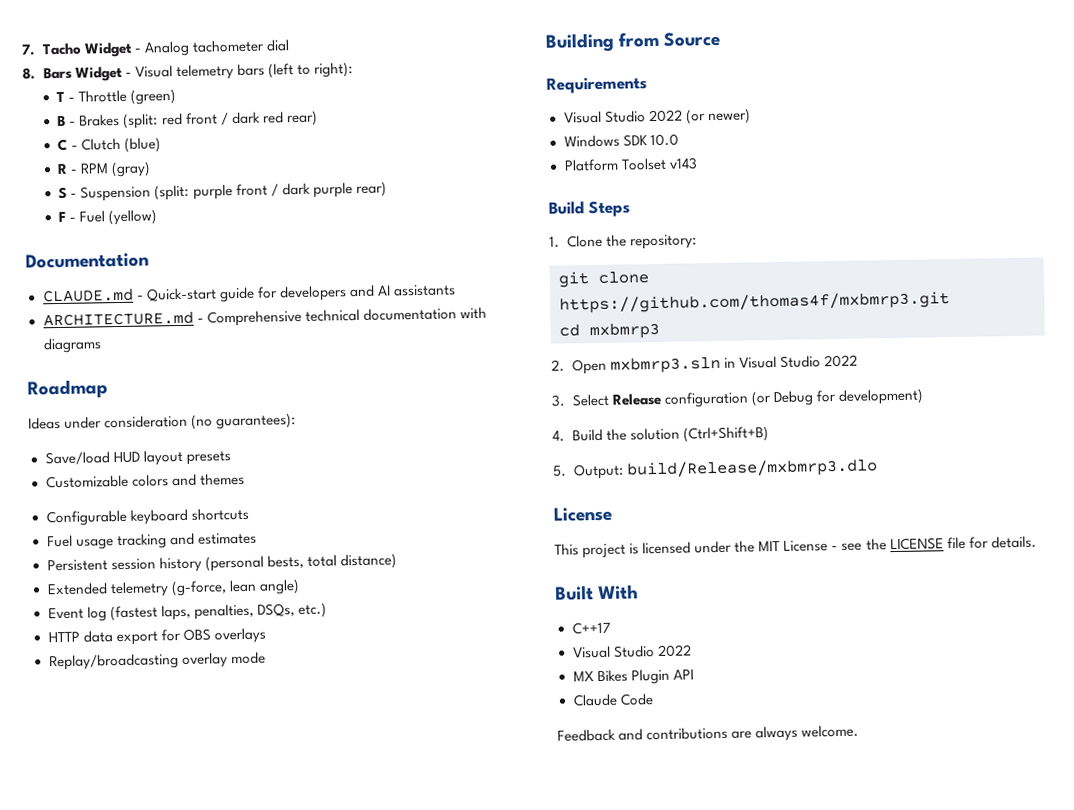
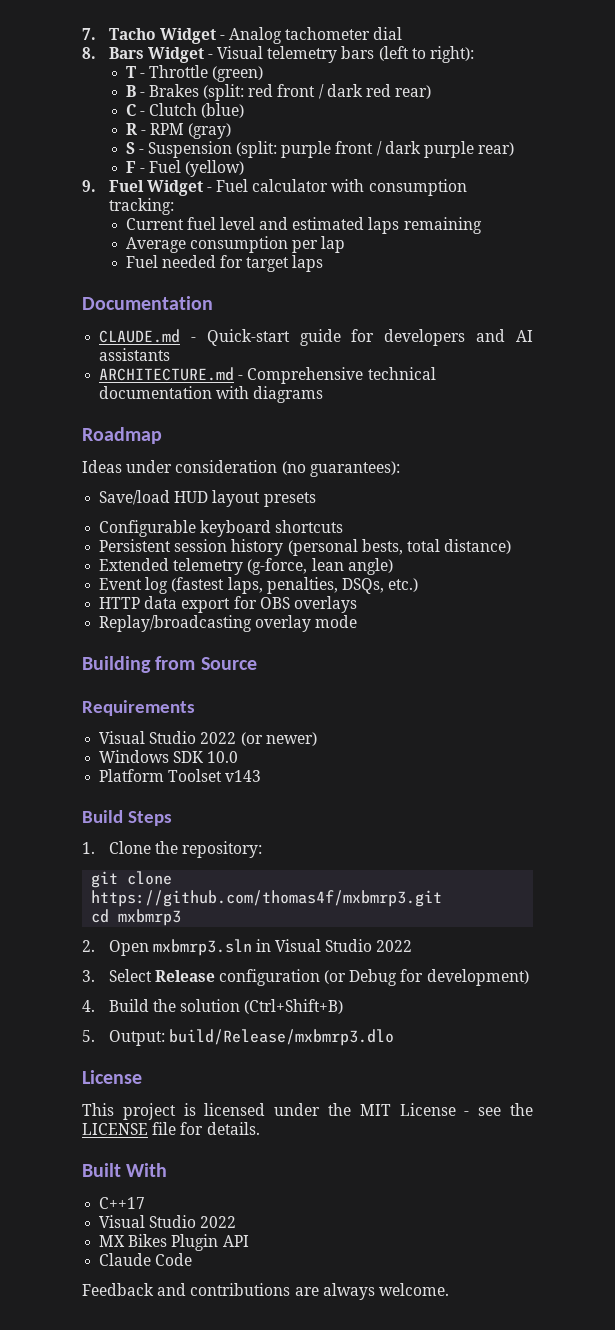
+ 9. Fuel Widget - Fuel calculator with consumption tracking:
+ Current fuel level and estimated laps remaining
+ Average consumption per lap
+ Fuel needed for target laps
- Customizable colors and themes
- Fuel usage tracking and estimates

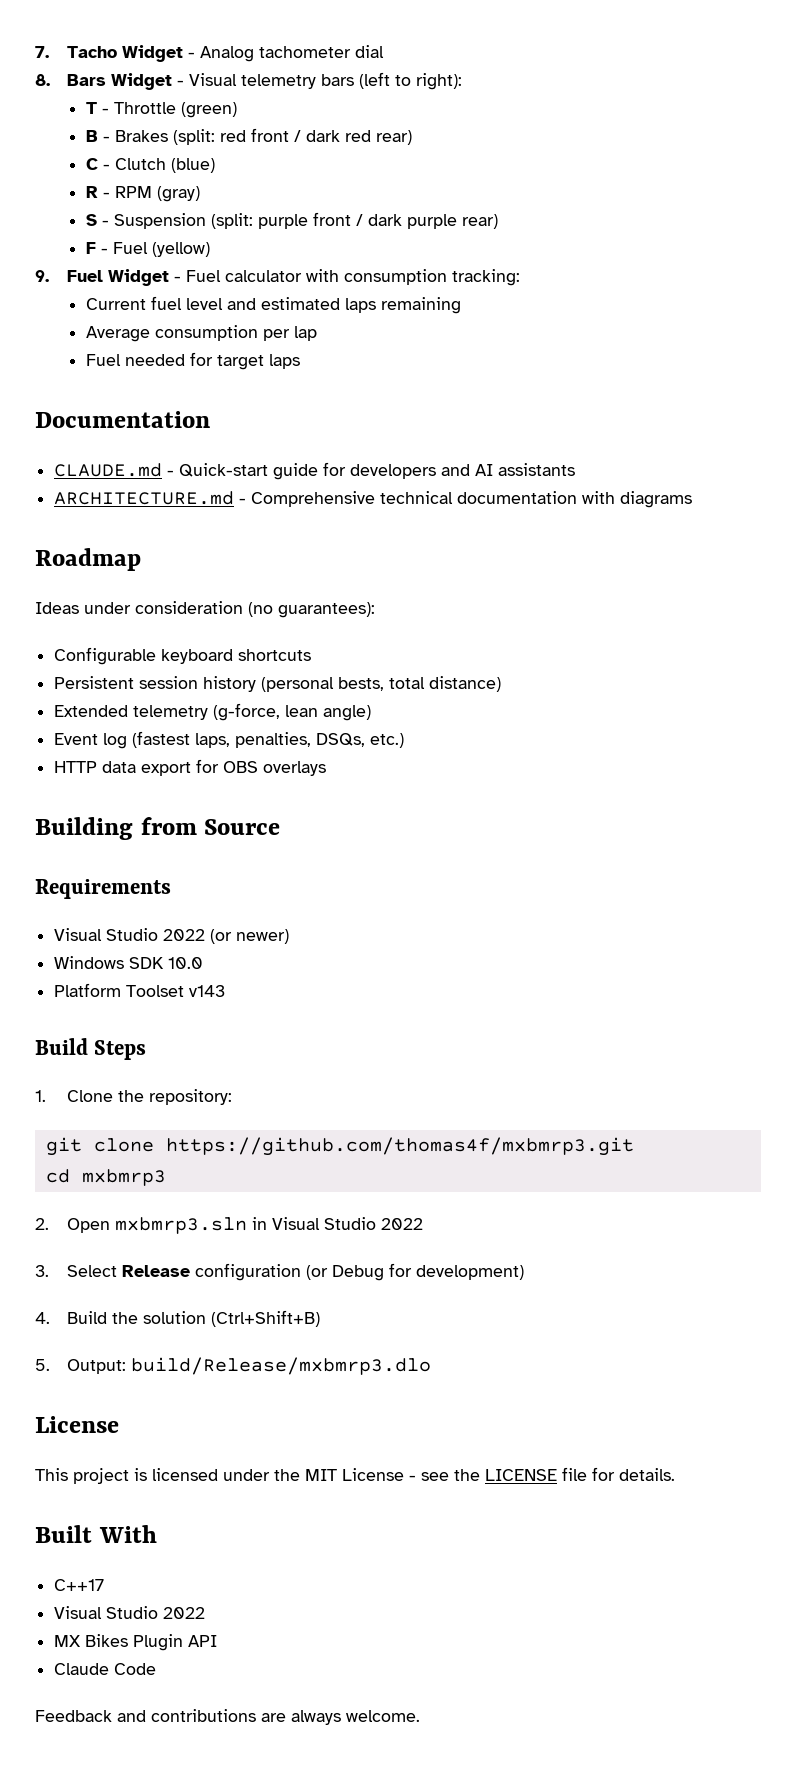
- Save/load HUD layout presets
- Replay/broadcasting overlay mode

